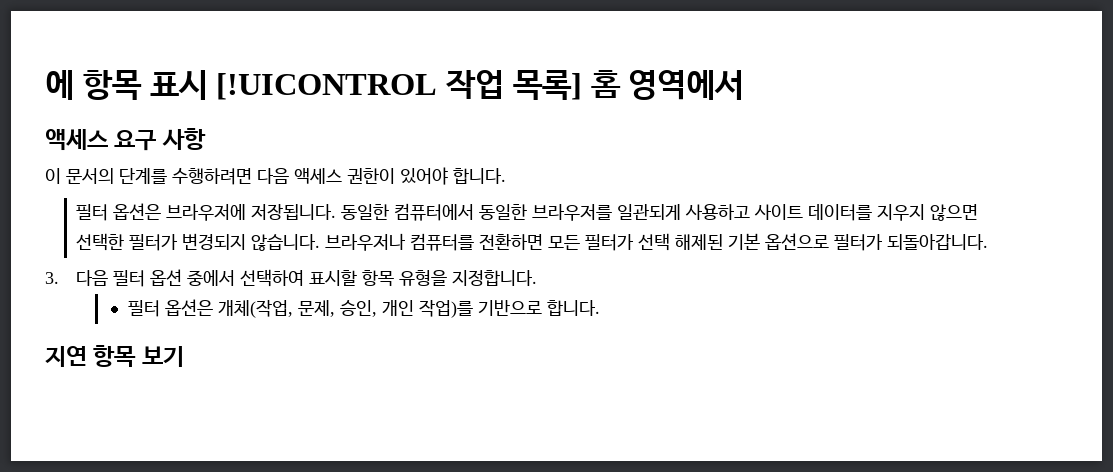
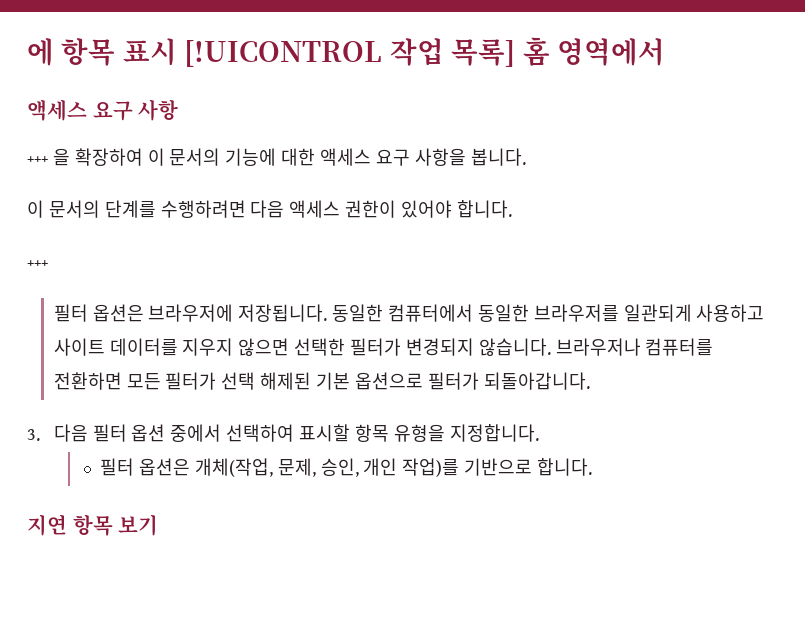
+ +++ 을 확장하여 이 문서의 기능에 대한 액세스 요구 사항을 봅니다.
  이 문서의 단계를 수행하려면 다음 액세스 권한이 있어야 합니다.
+ +++

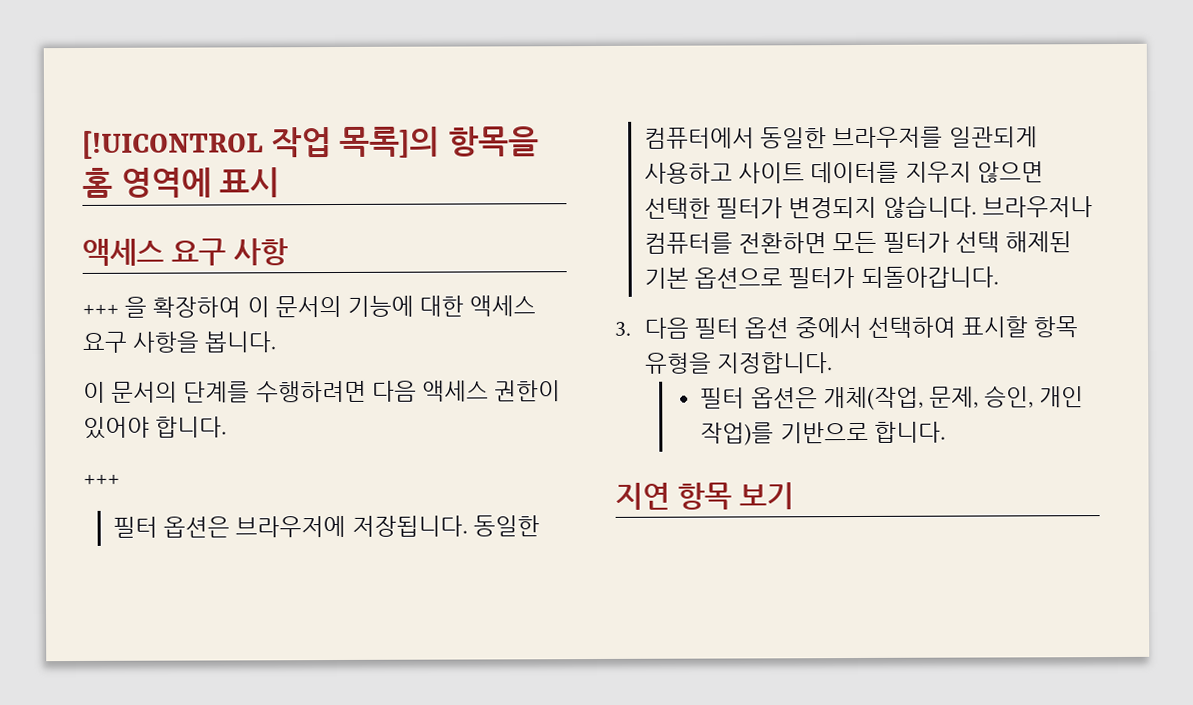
- 에 항목 표시 [!UICONTROL 작업 목록] 홈 영역에서
+ [!UICONTROL 작업 목록]의 항목을 홈 영역에 표시

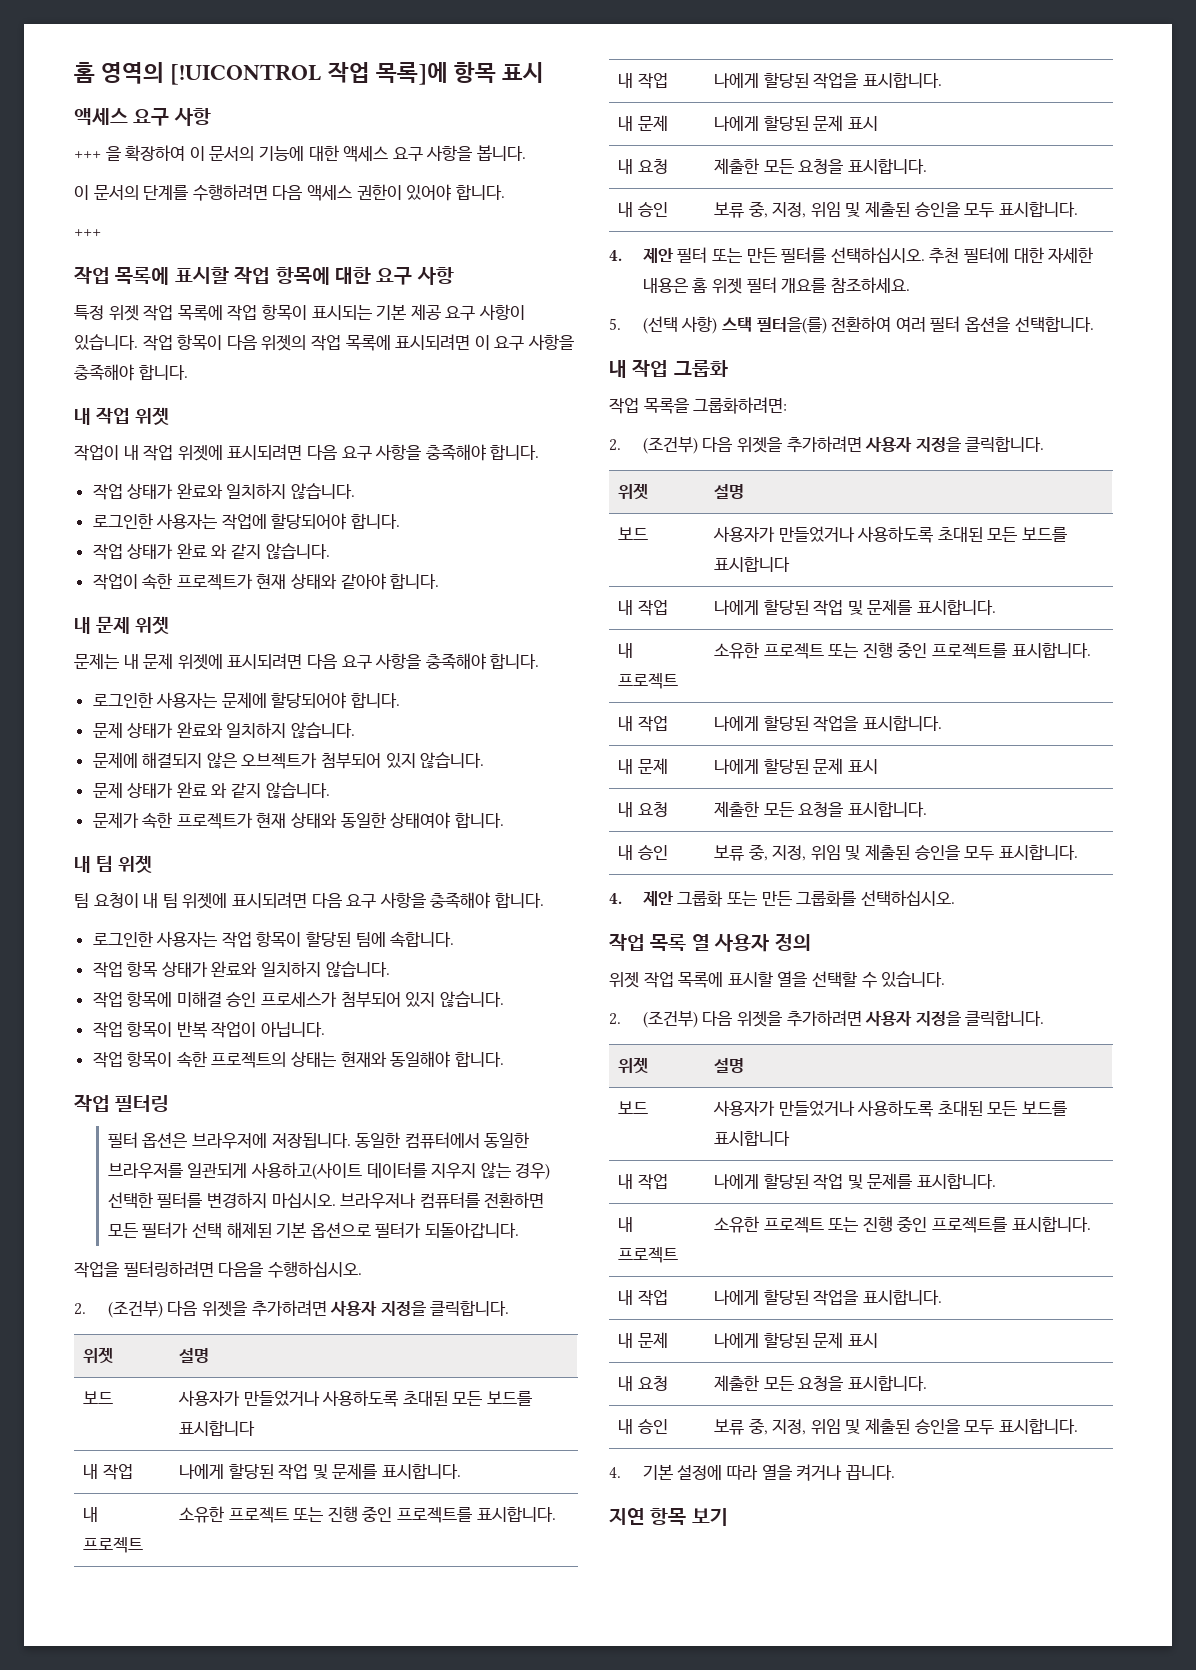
- [!UICONTROL 작업 목록]의 항목을 홈 영역에 표시
+ 홈 영역의 [!UICONTROL 작업 목록]에 항목 표시
+ 작업 목록에 표시할 작업 항목에 대한 요구 사항
+ 특정 위젯 작업 목록에 작업 항목이 표시되는 기본 제공 요구 사항이 있습니다. 작업 항목이 다음 위젯의 작업 목록에 표시되려면 이 요구 사항을 충족해야 합니다.
+ 내 작업 위젯
+ 작업이 내 작업 위젯에 표시되려면 다음 요구 사항을 충족해야 합니다.
+ 작업 상태가 완료와 일치하지 않습니다.
+ 로그인한 사용자는 작업에 할당되어야 합니다.
+ 작업 상태가 완료 와 같지 않습니다.
+ 작업이 속한 프로젝트가 현재 상태와 같아야 합니다.
+ 내 문제 위젯
+ 문제는 내 문제 위젯에 표시되려면 다음 요구 사항을 충족해야 합니다.
+ 로그인한 사용자는 문제에 할당되어야 합니다.
+ 문제 상태가 완료와 일치하지 않습니다.
+ 문제에 해결되지 않은 오브젝트가 첨부되어 있지 않습니다.
+ 문제 상태가 완료 와 같지 않습니다.
+ 문제가 속한 프로젝트가 현재 상태와 동일한 상태여야 합니다.
+ 내 팀 위젯
+ 팀 요청이 내 팀 위젯에 표시되려면 다음 요구 사항을 충족해야 합니다.
+ 로그인한 사용자는 작업 항목이 할당된 팀에 속합니다.
+ 작업 항목 상태가 완료와 일치하지 않습니다.
+ 작업 항목에 미해결 승인 프로세스가 첨부되어 있지 않습니다.
+ 작업 항목이 반복 작업이 아닙니다.
+ 작업 항목이 속한 프로젝트의 상태는 현재와 동일해야 합니다.
+ 작업 필터링
- 동일한 컴퓨터에서 동일한 브라우저를 일관되게 사용하고 사이트 데이터를 지우지 않으면 선택한 필터가 변경되지 않습니다.
+ 동일한 컴퓨터에서 동일한 브라우저를 일관되게 사용하고(사이트 데이터를 지우지 않는 경우) 선택한 필터를 변경하지 마십시오.
- 3. 다음 필터 옵션 중에서 선택하여 표시할 항목 유형을 지정합니다.
- 필터 옵션은 개체(작업, 문제, 승인, 개인 작업)를 기반으로 합니다.
+ 작업을 필터링하려면 다음을 수행하십시오.
+ 2. (조건부) 다음 위젯을 추가하려면 사용자 지정을 클릭합니다.
+ 위젯 | 설명
+ 보드 | 사용자가 만들었거나 사용하도록 초대된 모든 보드를 표시합니다
+ 내 작업 | 나에게 할당된 작업 및 문제를 표시합니다.
+ 내 프로젝트 | 소유한 프로젝트 또는 진행 중인 프로젝트를 표시합니다.
+ 내 작업 | 나에게 할당된 작업을 표시합니다.
+ 내 문제 | 나에게 할당된 문제 표시
+ 내 요청 | 제출한 모든 요청을 표시합니다.
+ 내 승인 | 보류 중, 지정, 위임 및 제출된 승인을 모두 표시합니다.
+ 4. 제안 필터 또는 만든 필터를 선택하십시오. 추천 필터에 대한 자세한 내용은 홈 위젯 필터 개요를 참조하세요.
+ 5. (선택 사항) 스택 필터을(를) 전환하여 여러 필터 옵션을 선택합니다.
+ 내 작업 그룹화
+ 작업 목록을 그룹화하려면:
+ 2. (조건부) 다음 위젯을 추가하려면 사용자 지정을 클릭합니다.
+ 위젯 | 설명
+ 보드 | 사용자가 만들었거나 사용하도록 초대된 모든 보드를 표시합니다
+ 내 작업 | 나에게 할당된 작업 및 문제를 표시합니다.
+ 내 프로젝트 | 소유한 프로젝트 또는 진행 중인 프로젝트를 표시합니다.
+ 내 작업 | 나에게 할당된 작업을 표시합니다.
+ 내 문제 | 나에게 할당된 문제 표시
+ 내 요청 | 제출한 모든 요청을 표시합니다.
+ 내 승인 | 보류 중, 지정, 위임 및 제출된 승인을 모두 표시합니다.
+ 4. 제안 그룹화 또는 만든 그룹화를 선택하십시오.
+ 작업 목록 열 사용자 정의
+ 위젯 작업 목록에 표시할 열을 선택할 수 있습니다.
+ 2. (조건부) 다음 위젯을 추가하려면 사용자 지정을 클릭합니다.
+ 위젯 | 설명
+ 보드 | 사용자가 만들었거나 사용하도록 초대된 모든 보드를 표시합니다
+ 내 작업 | 나에게 할당된 작업 및 문제를 표시합니다.
+ 내 프로젝트 | 소유한 프로젝트 또는 진행 중인 프로젝트를 표시합니다.
+ 내 작업 | 나에게 할당된 작업을 표시합니다.
+ 내 문제 | 나에게 할당된 문제 표시
+ 내 요청 | 제출한 모든 요청을 표시합니다.
+ 내 승인 | 보류 중, 지정, 위임 및 제출된 승인을 모두 표시합니다.
+ 4. 기본 설정에 따라 열을 켜거나 끕니다.

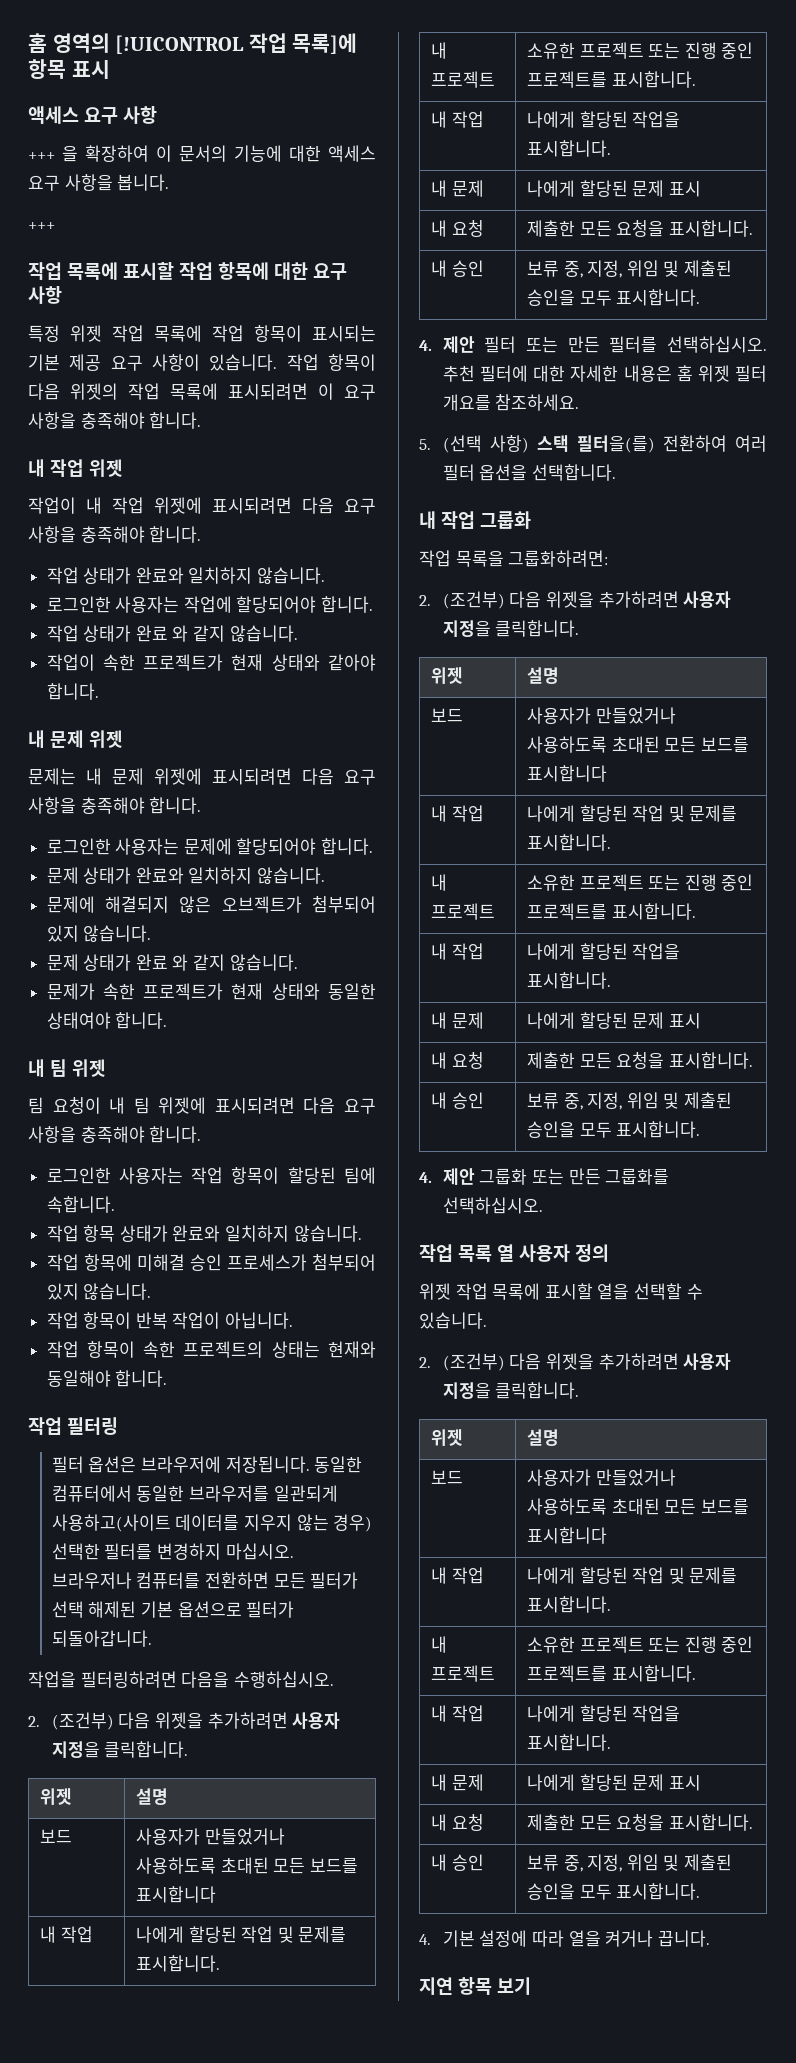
- 이 문서의 단계를 수행하려면 다음 액세스 권한이 있어야 합니다.

